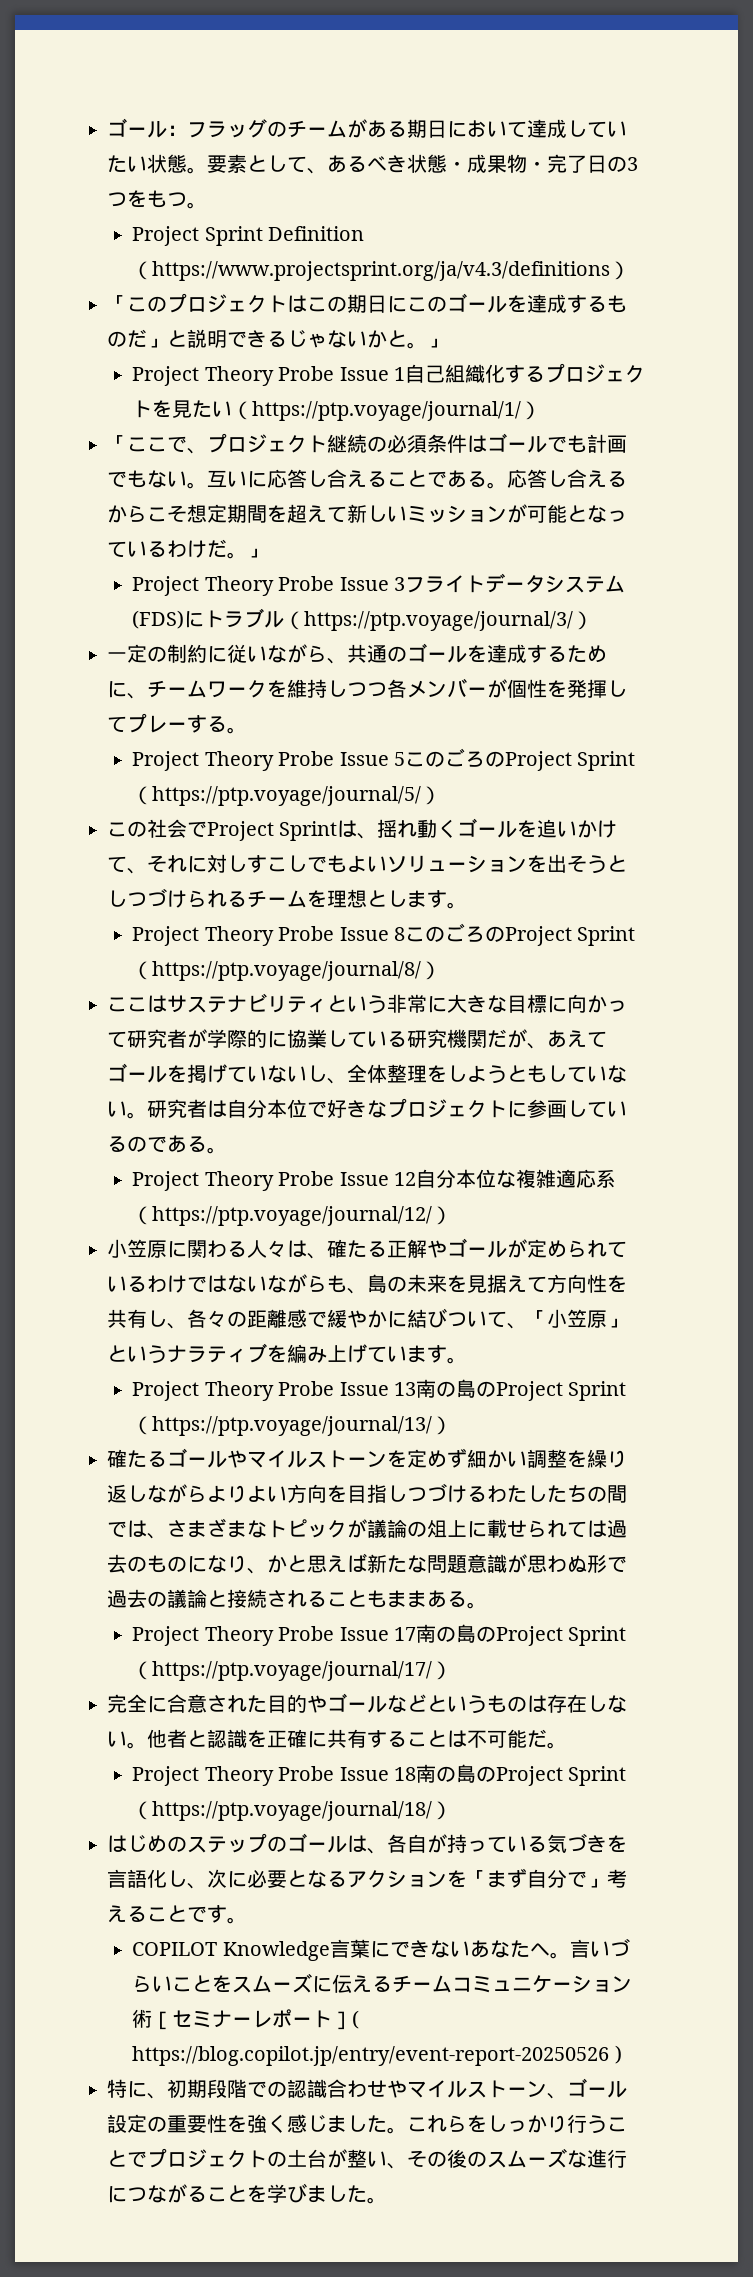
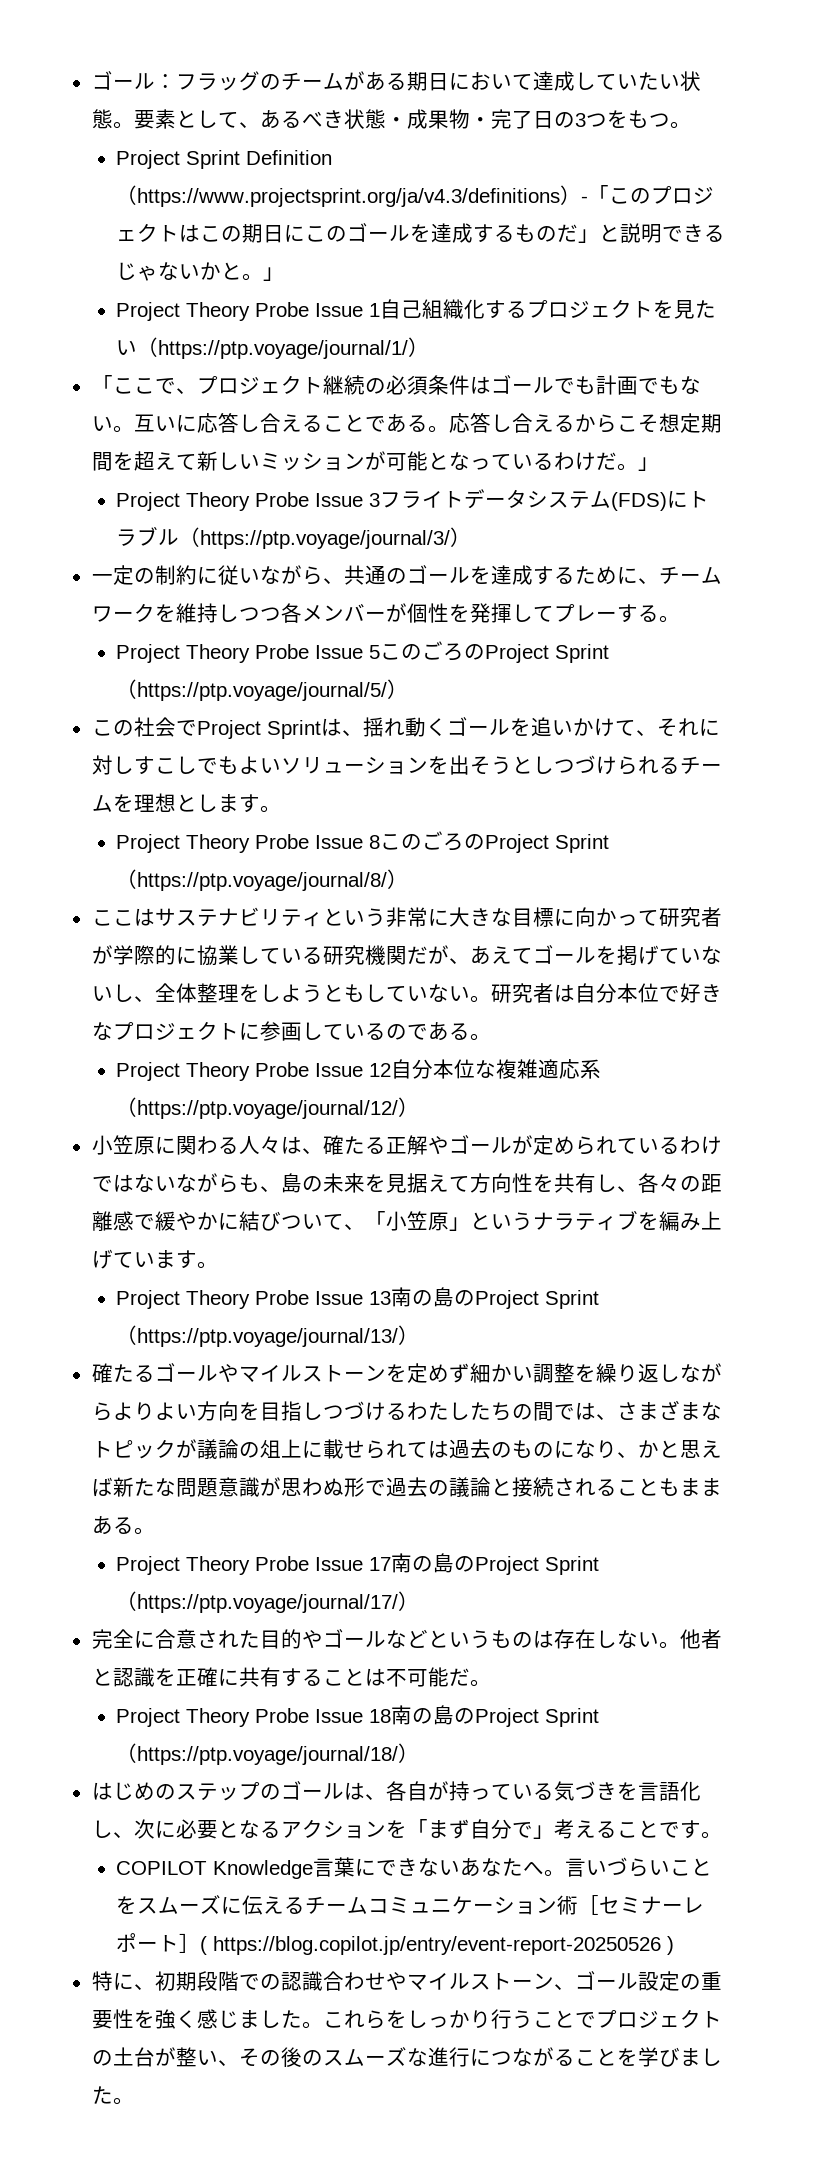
- Project Sprint Definition（https://www.projectsprint.org/ja/v4.3/definitions）
- 「このプロジェクトはこの期日にこのゴールを達成するものだ」と説明できるじゃないかと。」
+ Project Sprint Definition（https://www.projectsprint.org/ja/v4.3/definitions）-「このプロジェクトはこの期日にこのゴールを達成するものだ」と説明できるじゃないかと。」

